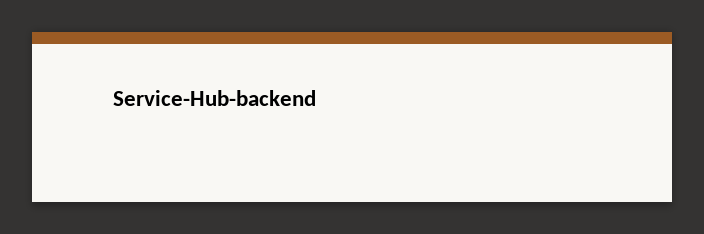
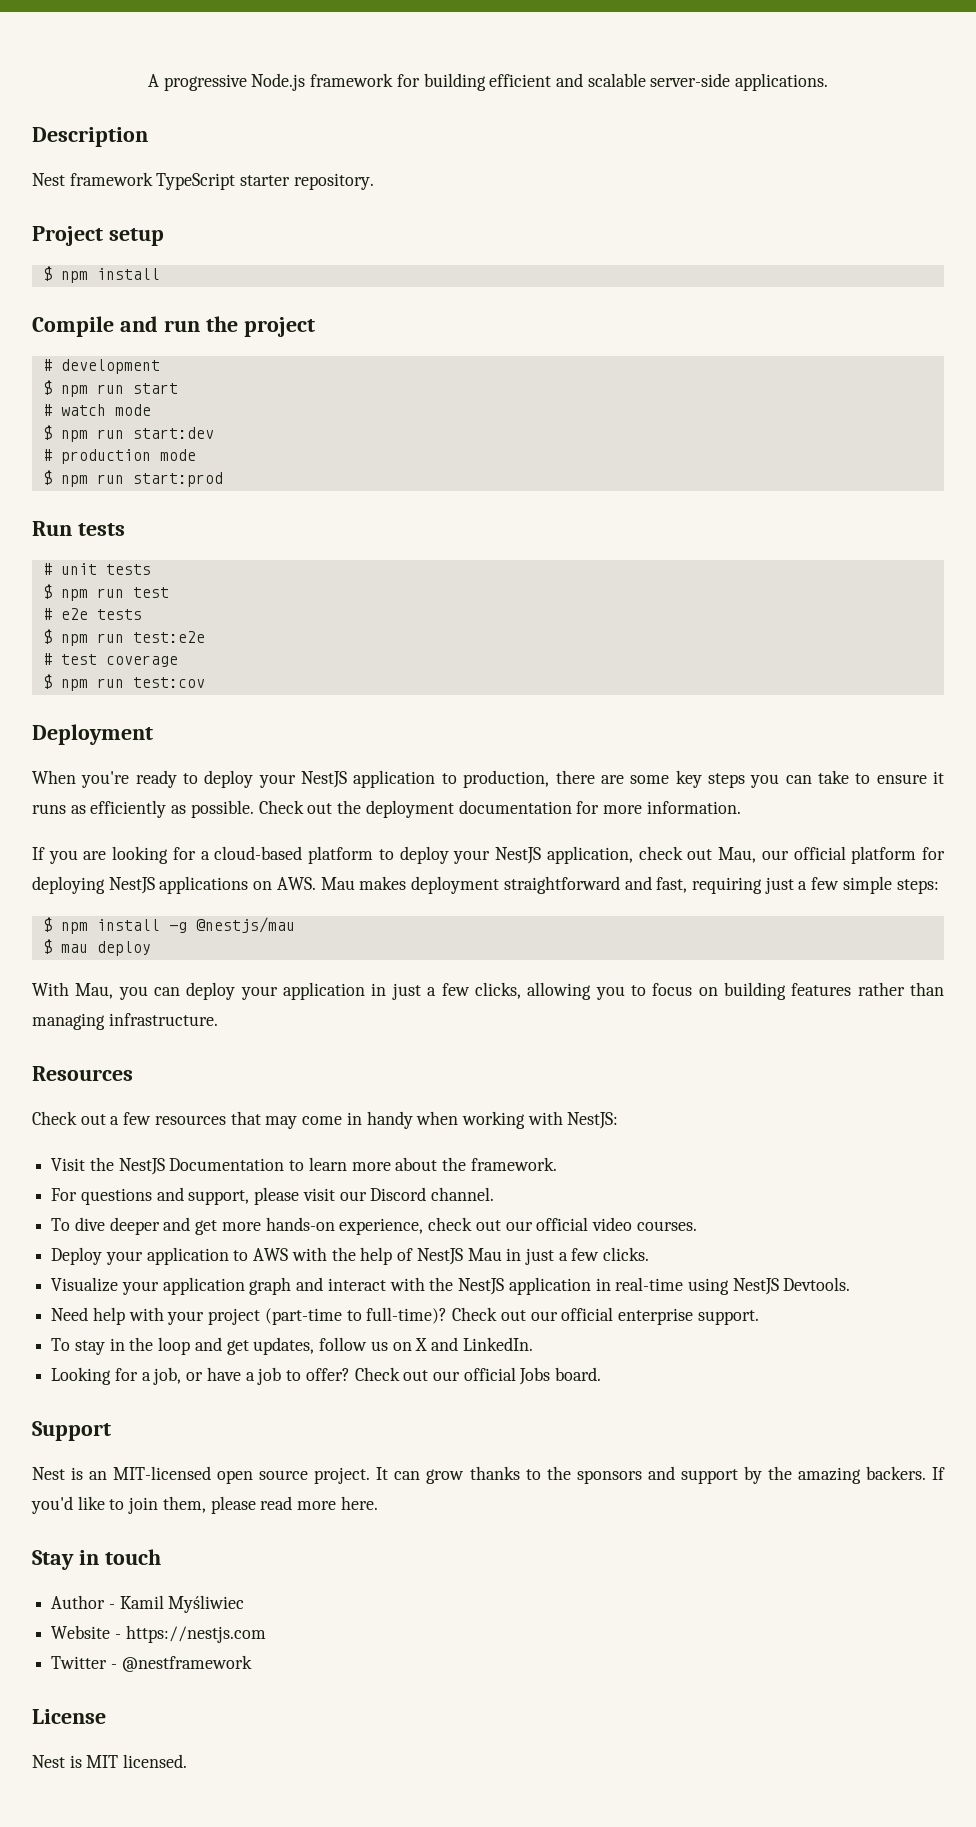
- Service-Hub-backend
+ A progressive Node.js framework for building efficient and scalable server-side applications.
+ Description
+ Nest framework TypeScript starter repository.
+ Project setup
+ $ npm install
+ Compile and run the project
+ # development
+ $ npm run start
+ # watch mode
+ $ npm run start:dev
+ # production mode
+ $ npm run start:prod
+ Run tests
+ # unit tests
+ $ npm run test
+ # e2e tests
+ $ npm run test:e2e
+ # test coverage
+ $ npm run test:cov
+ Deployment
+ When you're ready to deploy your NestJS application to production, there are some key steps you can take to ensure it runs as efficiently as possible. Check out the deployment documentation for more information.
+ If you are looking for a cloud-based platform to deploy your NestJS application, check out Mau, our official platform for deploying NestJS applications on AWS. Mau makes deployment straightforward and fast, requiring just a few simple steps:
+ $ npm install -g @nestjs/mau
+ $ mau deploy
+ With Mau, you can deploy your application in just a few clicks, allowing you to focus on building features rather than managing infrastructure.
+ Resources
+ Check out a few resources that may come in handy when working with NestJS:
+ Visit the NestJS Documentation to learn more about the framework.
+ For questions and support, please visit our Discord channel.
+ To dive deeper and get more hands-on experience, check out our official video courses.
+ Deploy your application to AWS with the help of NestJS Mau in just a few clicks.
+ Visualize your application graph and interact with the NestJS application in real-time using NestJS Devtools.
+ Need help with your project (part-time to full-time)? Check out our official enterprise support.
+ To stay in the loop and get updates, follow us on X and LinkedIn.
+ Looking for a job, or have a job to offer? Check out our official Jobs board.
+ Support
+ Nest is an MIT-licensed open source project. It can grow thanks to the sponsors and support by the amazing backers. If you'd like to join them, please read more here.
+ Stay in touch
+ Author - Kamil Myśliwiec
+ Website - https://nestjs.com
+ Twitter - @nestframework
+ License
+ Nest is MIT licensed.

